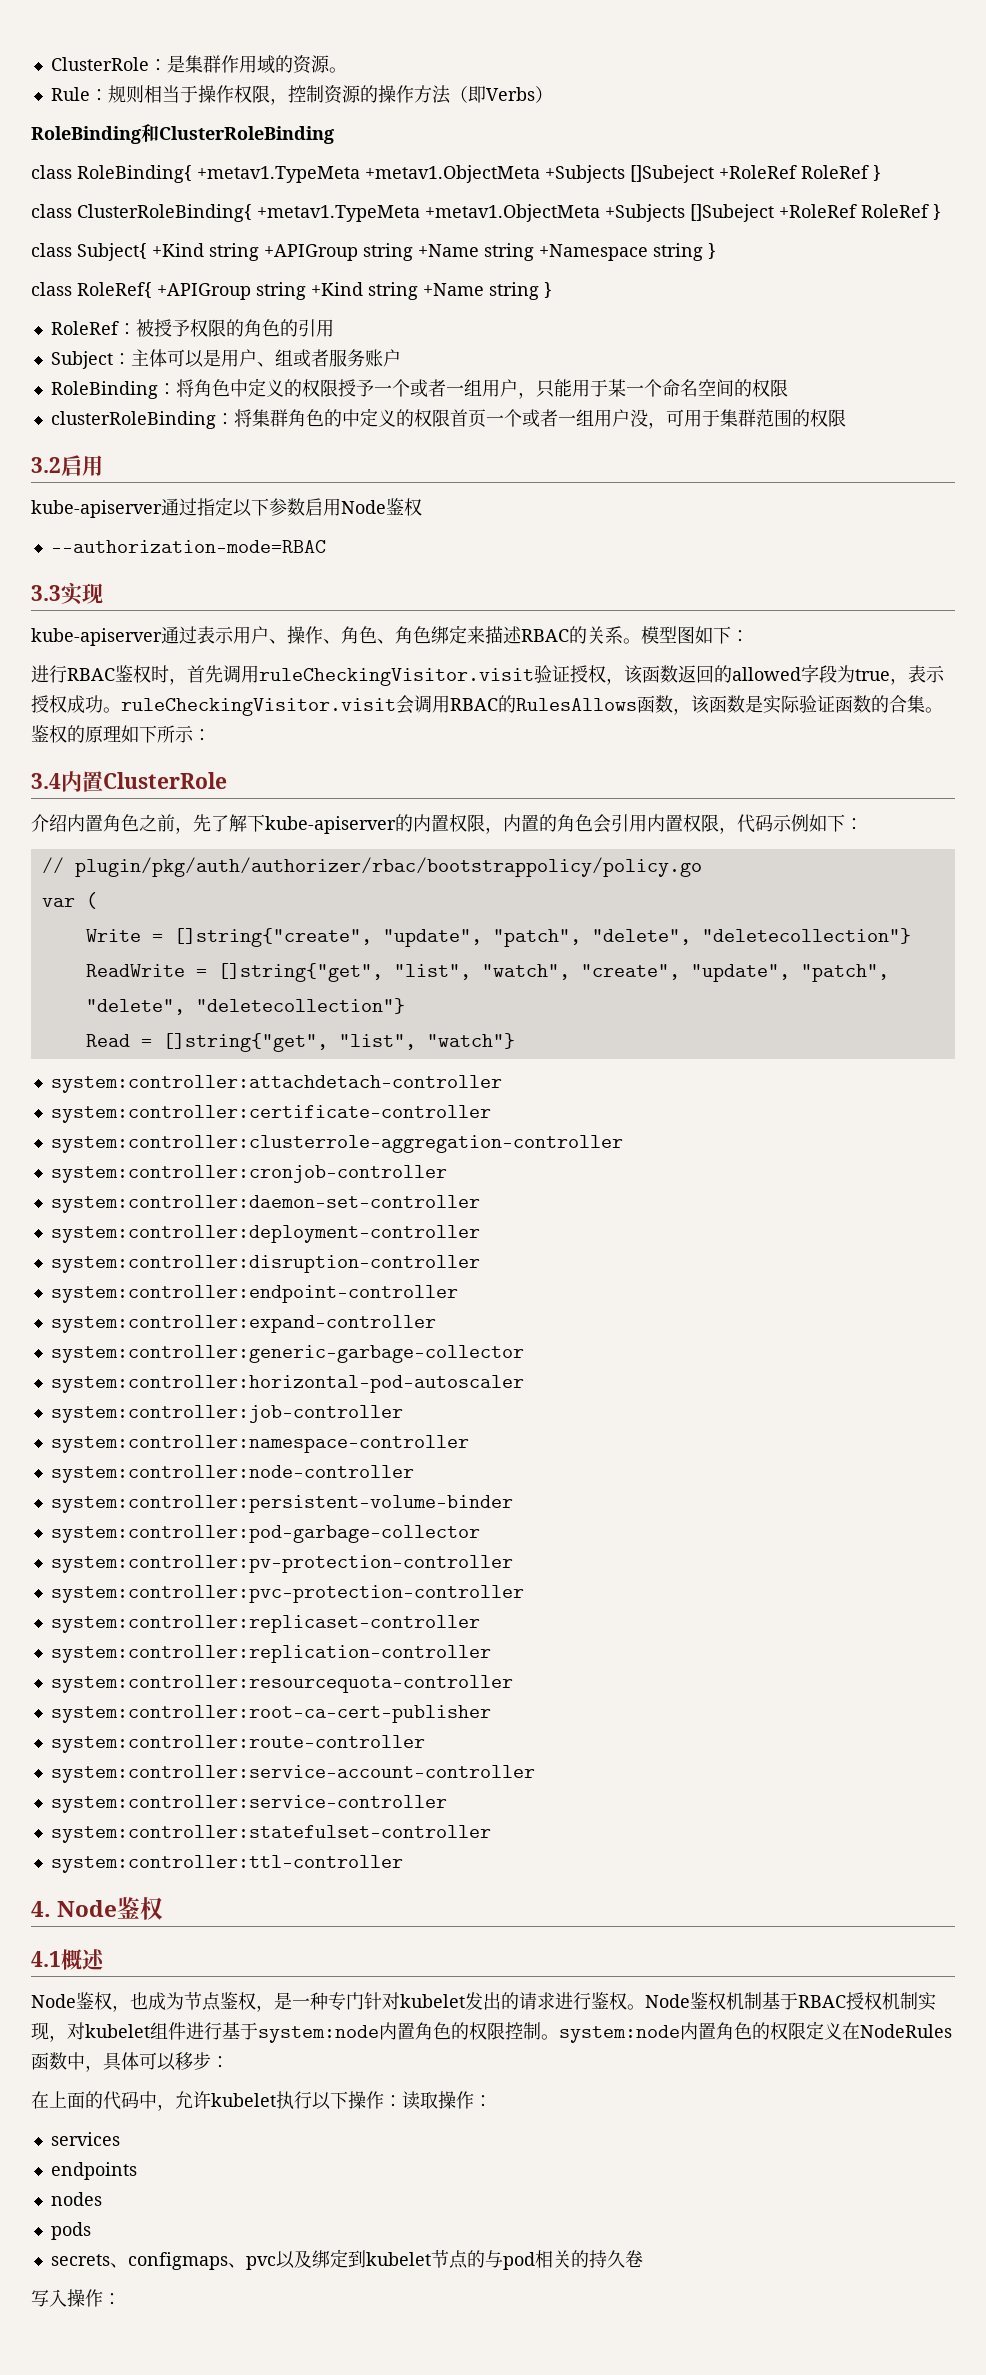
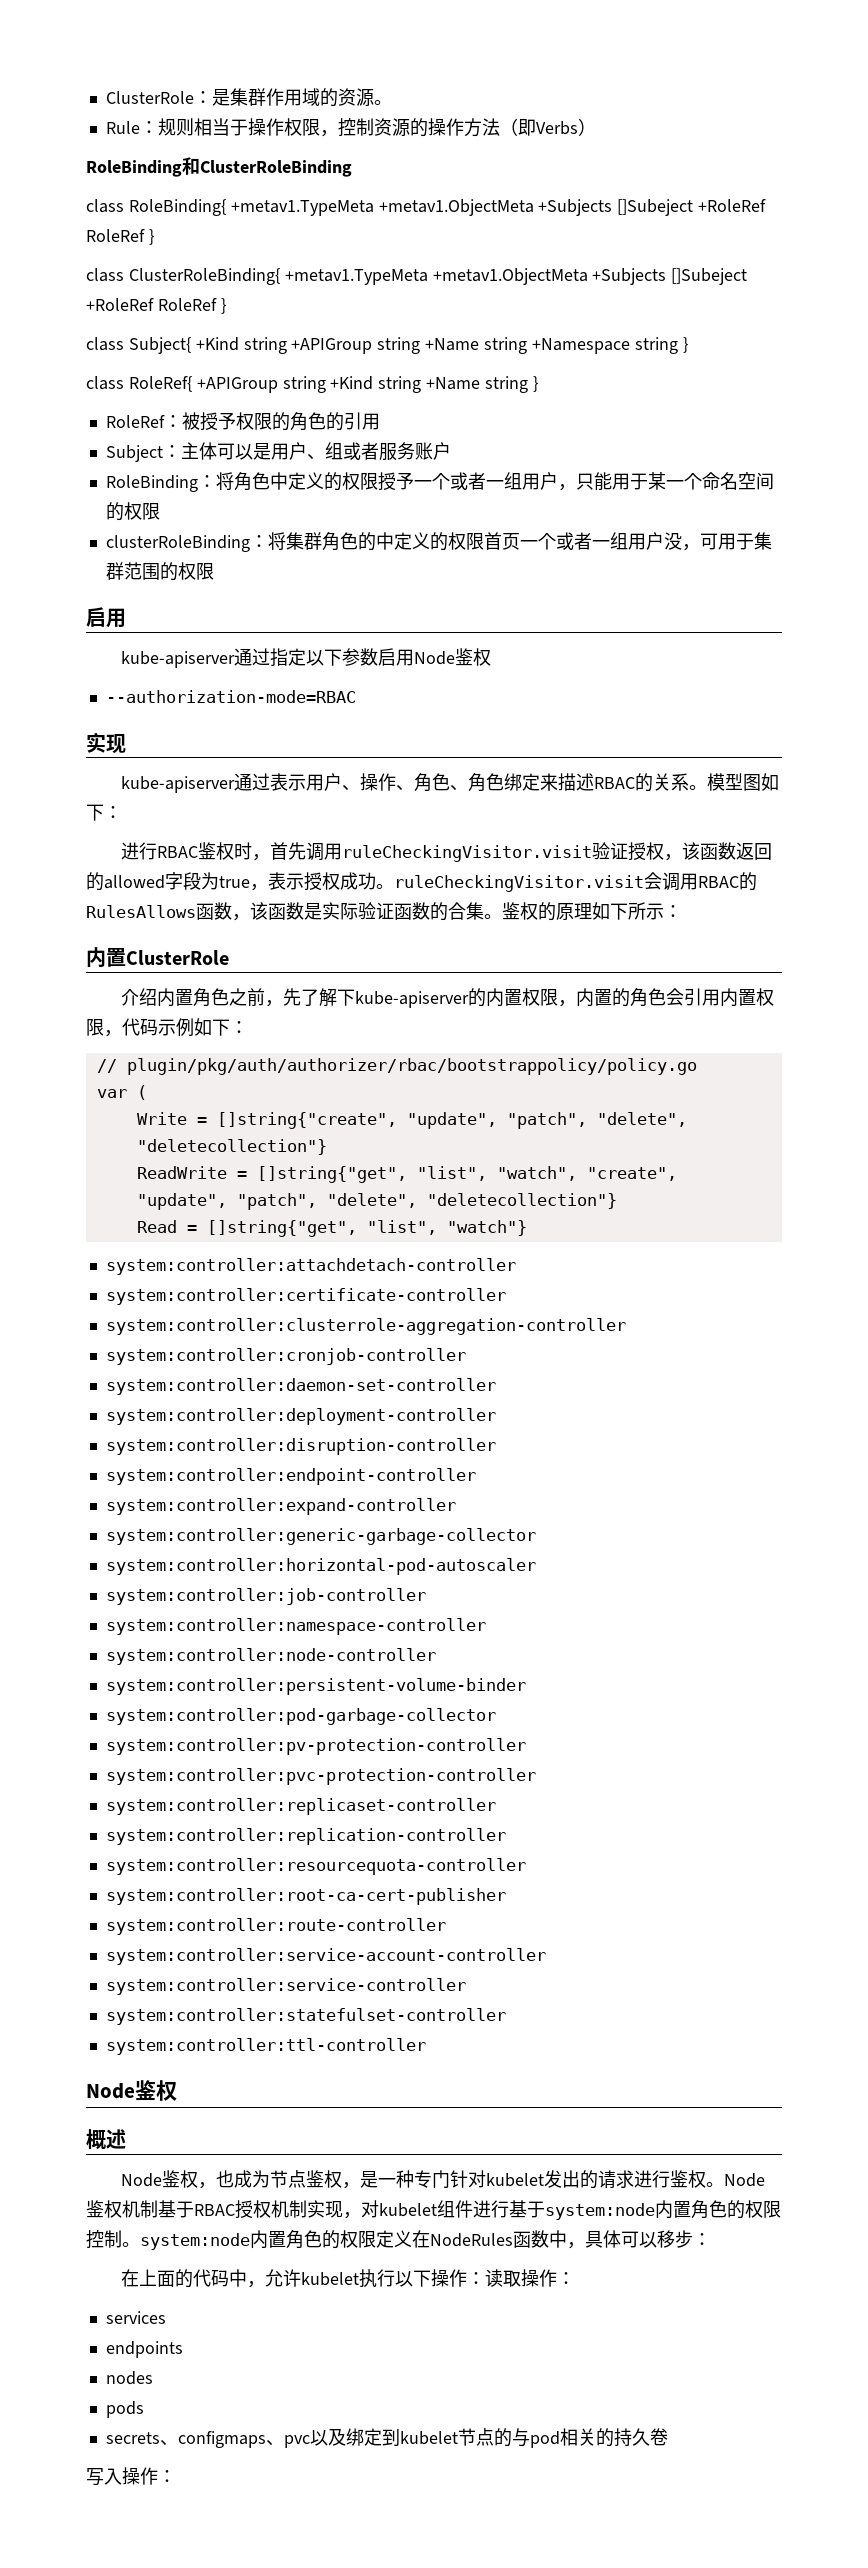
  clusterRoleBinding：将集群角色的中定义的权限首页一个或者一组用户没，可用于集群范围的权限
- 3.2启用
+ 启用
  --authorization-mode=RBAC
- 3.3实现
+ 实现
- 3.4内置ClusterRole
+ 内置ClusterRole
  system:controller:ttl-controller
- 4. Node鉴权
- 4.1概述
+ Node鉴权
+ 概述

